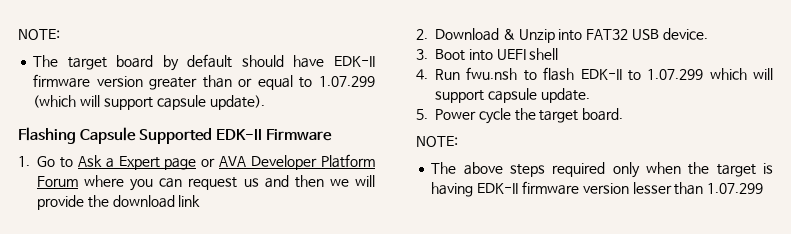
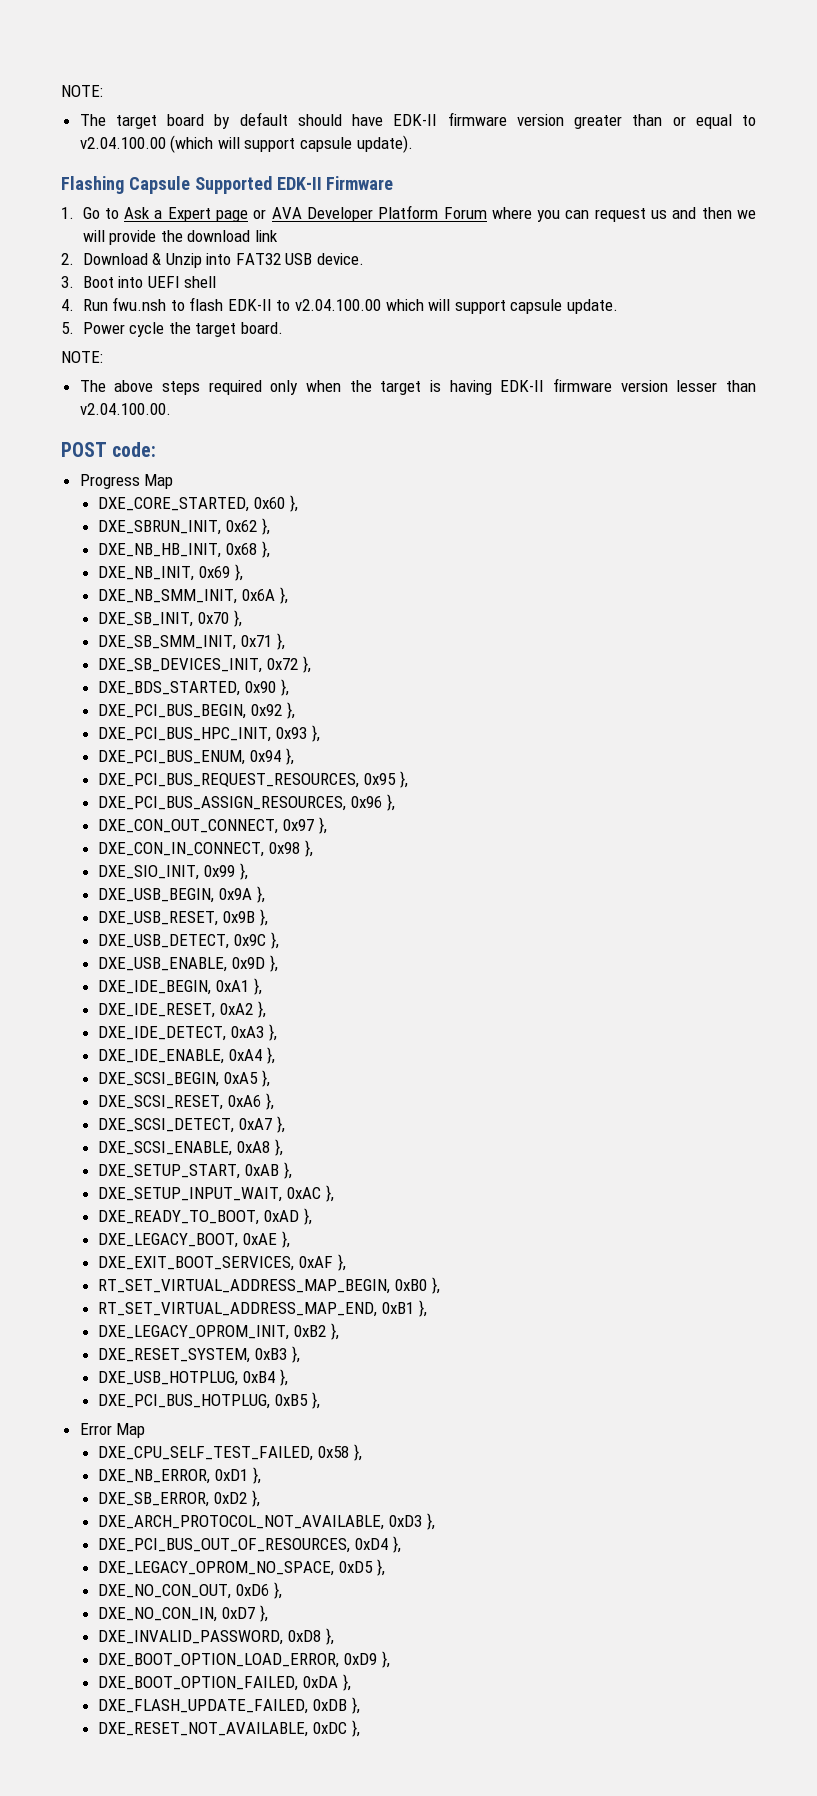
- The target board by default should have EDK-II firmware version greater than or equal to 1.07.299 (which will support capsule update).
+ The target board by default should have EDK-II firmware version greater than or equal to v2.04.100.00 (which will support capsule update).
- 4. Run fwu.nsh to flash EDK-II to 1.07.299 which will support capsule update.
+ 4. Run fwu.nsh to flash EDK-II to v2.04.100.00 which will support capsule update.
- The above steps required only when the target is having EDK-II firmware version lesser than 1.07.299
+ The above steps required only when the target is having EDK-II firmware version lesser than v2.04.100.00.
+ POST code:
+ Progress Map
+ DXE_CORE_STARTED, 0x60 },
+ DXE_SBRUN_INIT, 0x62 },
+ DXE_NB_HB_INIT, 0x68 },
+ DXE_NB_INIT, 0x69 },
+ DXE_NB_SMM_INIT, 0x6A },
+ DXE_SB_INIT, 0x70 },
+ DXE_SB_SMM_INIT, 0x71 },
+ DXE_SB_DEVICES_INIT, 0x72 },
+ DXE_BDS_STARTED, 0x90 },
+ DXE_PCI_BUS_BEGIN, 0x92 },
+ DXE_PCI_BUS_HPC_INIT, 0x93 },
+ DXE_PCI_BUS_ENUM, 0x94 },
+ DXE_PCI_BUS_REQUEST_RESOURCES, 0x95 },
+ DXE_PCI_BUS_ASSIGN_RESOURCES, 0x96 },
+ DXE_CON_OUT_CONNECT, 0x97 },
+ DXE_CON_IN_CONNECT, 0x98 },
+ DXE_SIO_INIT, 0x99 },
+ DXE_USB_BEGIN, 0x9A },
+ DXE_USB_RESET, 0x9B },
+ DXE_USB_DETECT, 0x9C },
+ DXE_USB_ENABLE, 0x9D },
+ DXE_IDE_BEGIN, 0xA1 },
+ DXE_IDE_RESET, 0xA2 },
+ DXE_IDE_DETECT, 0xA3 },
+ DXE_IDE_ENABLE, 0xA4 },
+ DXE_SCSI_BEGIN, 0xA5 },
+ DXE_SCSI_RESET, 0xA6 },
+ DXE_SCSI_DETECT, 0xA7 },
+ DXE_SCSI_ENABLE, 0xA8 },
+ DXE_SETUP_START, 0xAB },
+ DXE_SETUP_INPUT_WAIT, 0xAC },
+ DXE_READY_TO_BOOT, 0xAD },
+ DXE_LEGACY_BOOT, 0xAE },
+ DXE_EXIT_BOOT_SERVICES, 0xAF },
+ RT_SET_VIRTUAL_ADDRESS_MAP_BEGIN, 0xB0 },
+ RT_SET_VIRTUAL_ADDRESS_MAP_END, 0xB1 },
+ DXE_LEGACY_OPROM_INIT, 0xB2 },
+ DXE_RESET_SYSTEM, 0xB3 },
+ DXE_USB_HOTPLUG, 0xB4 },
+ DXE_PCI_BUS_HOTPLUG, 0xB5 },
+ Error Map
+ DXE_CPU_SELF_TEST_FAILED, 0x58 },
+ DXE_NB_ERROR, 0xD1 },
+ DXE_SB_ERROR, 0xD2 },
+ DXE_ARCH_PROTOCOL_NOT_AVAILABLE, 0xD3 },
+ DXE_PCI_BUS_OUT_OF_RESOURCES, 0xD4 },
+ DXE_LEGACY_OPROM_NO_SPACE, 0xD5 },
+ DXE_NO_CON_OUT, 0xD6 },
+ DXE_NO_CON_IN, 0xD7 },
+ DXE_INVALID_PASSWORD, 0xD8 },
+ DXE_BOOT_OPTION_LOAD_ERROR, 0xD9 },
+ DXE_BOOT_OPTION_FAILED, 0xDA },
+ DXE_FLASH_UPDATE_FAILED, 0xDB },
+ DXE_RESET_NOT_AVAILABLE, 0xDC },

